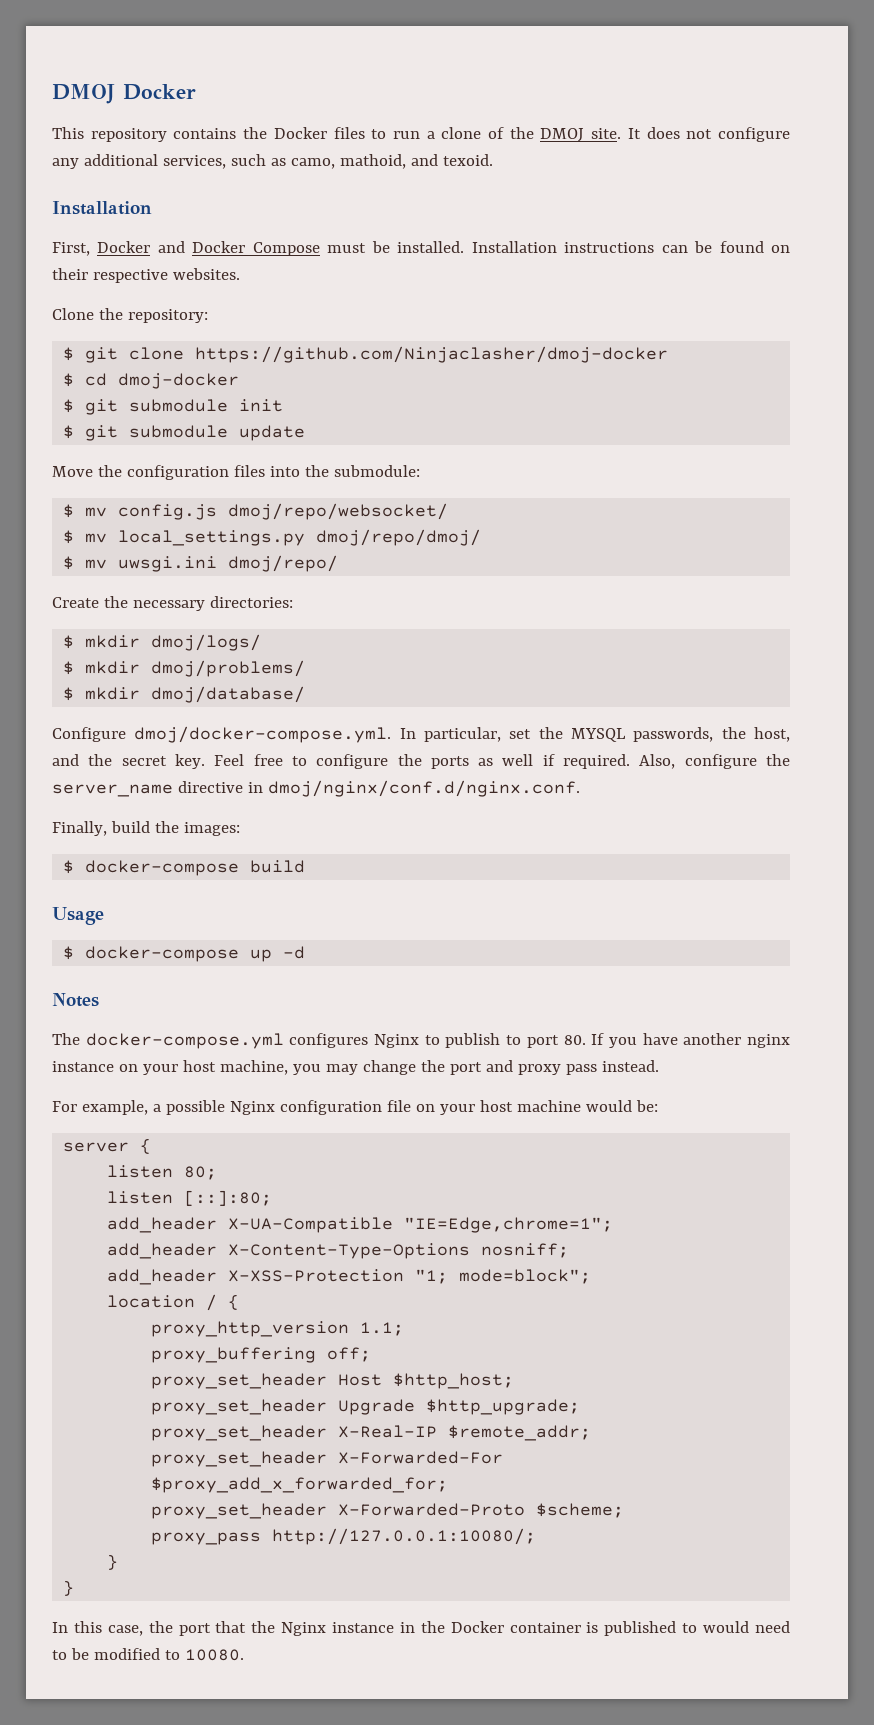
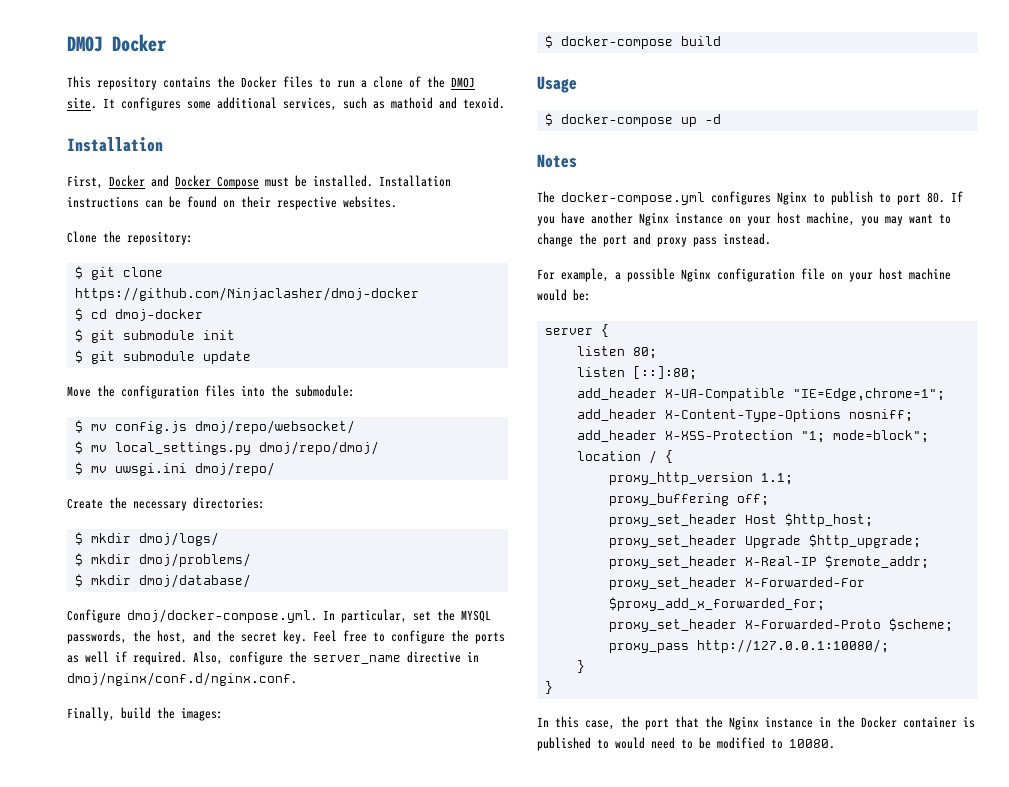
- It does not configure any additional services, such as camo, mathoid, and texoid.
+ It configures some additional services, such as mathoid and texoid.
- The docker-compose.yml configures Nginx to publish to port 80. If you have another nginx instance on your host machine, you may change the port and proxy pass instead.
+ The docker-compose.yml configures Nginx to publish to port 80. If you have another Nginx instance on your host machine, you may want to change the port and proxy pass instead.

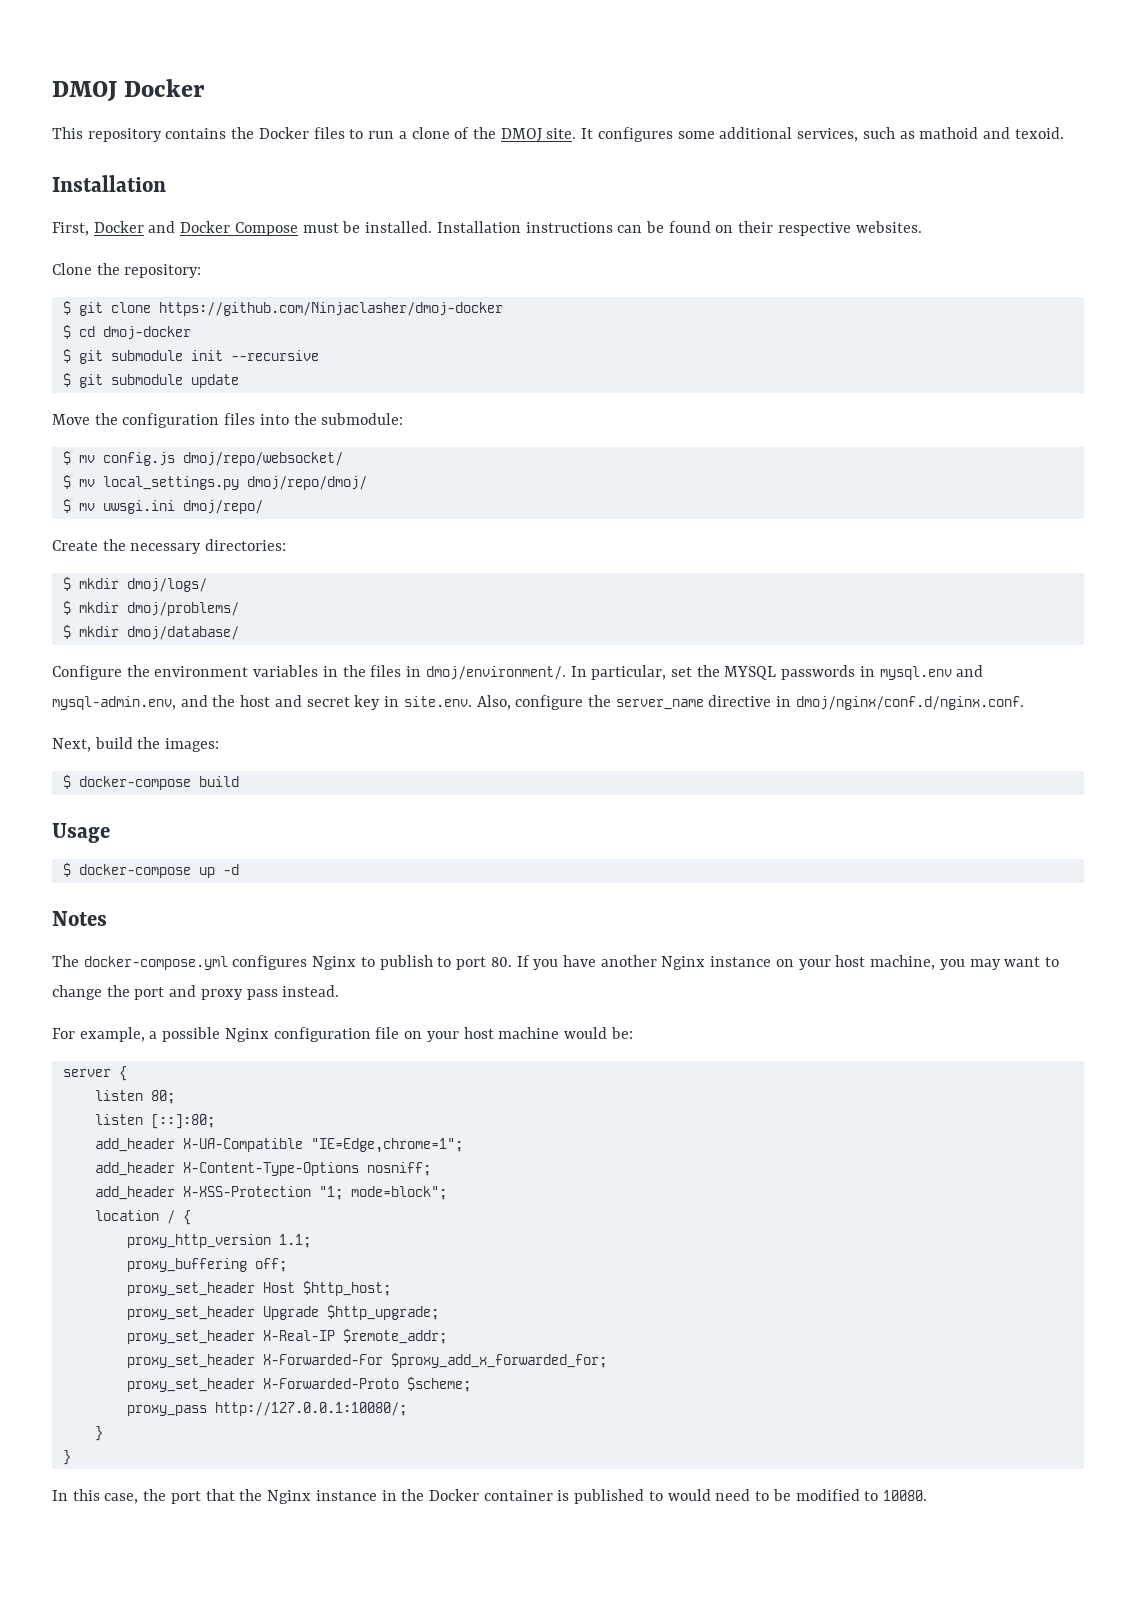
- $ git submodule init
+ $ git submodule init --recursive
- Configure dmoj/docker-compose.yml. In particular, set the MYSQL passwords, the host, and the secret key. Feel free to configure the ports as well if required. Also, configure the server_name directive in dmoj/nginx/conf.d/nginx.conf.
+ Configure the environment variables in the files in dmoj/environment/. In particular, set the MYSQL passwords in mysql.env and mysql-admin.env, and the host and secret key in site.env. Also, configure the server_name directive in dmoj/nginx/conf.d/nginx.conf.
- Finally, build the images:
+ Next, build the images:

